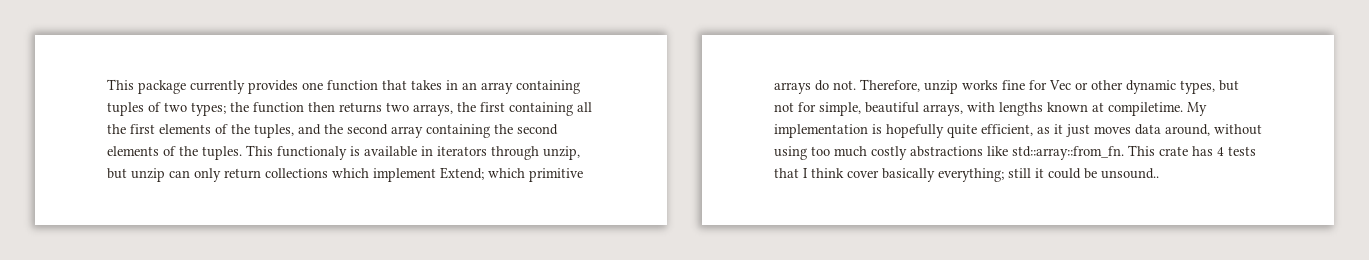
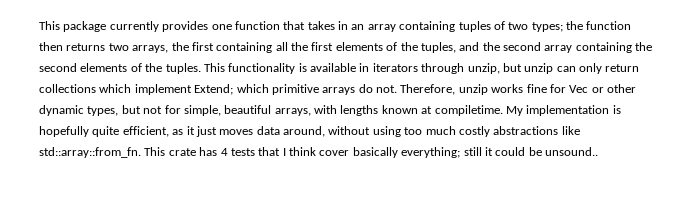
- This functionaly is available in iterators through unzip, but unzip can only return collections which implement Extend; which primitive arrays do not.
+ This functionality is available in iterators through unzip, but unzip can only return collections which implement Extend; which primitive arrays do not.

